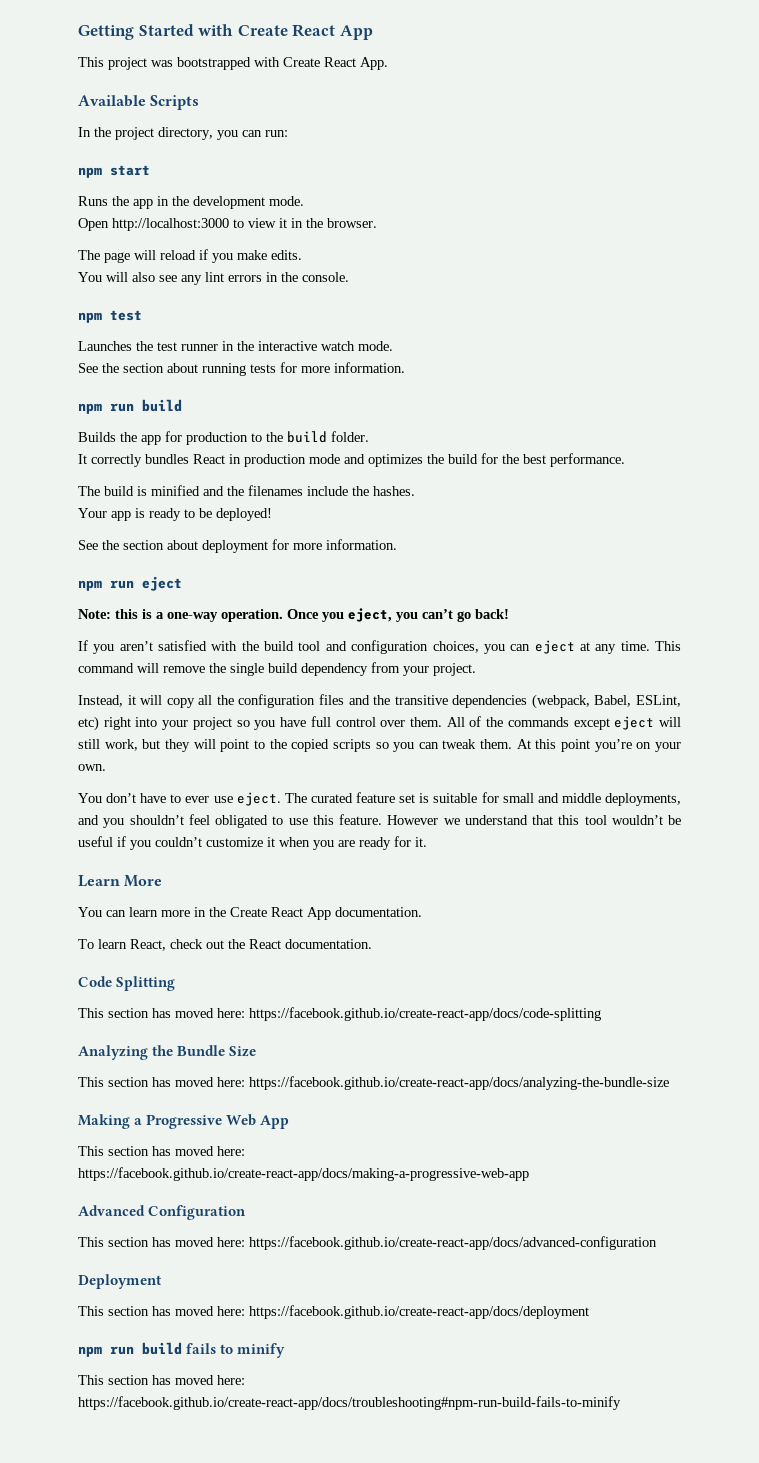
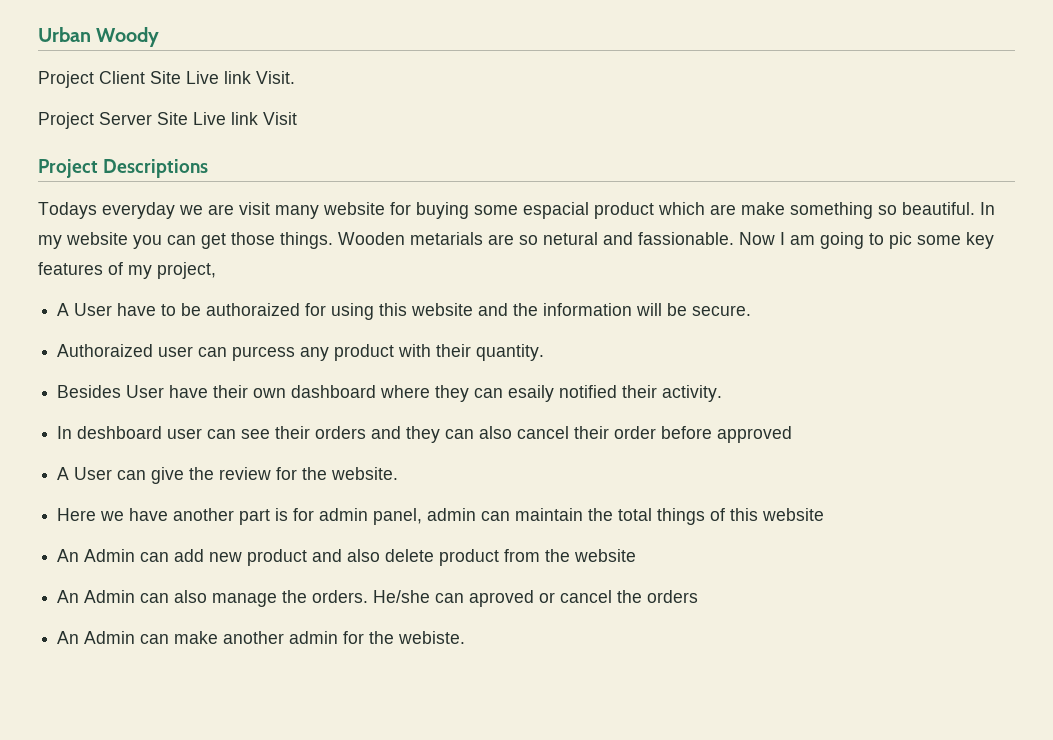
- Getting Started with Create React App
- This project was bootstrapped with Create React App.
- Available Scripts
- In the project directory, you can run:
- npm start
- Runs the app in the development mode.
- Open http://localhost:3000 to view it in the browser.
- The page will reload if you make edits.
- You will also see any lint errors in the console.
- npm test
- Launches the test runner in the interactive watch mode.
- See the section about running tests for more information.
- npm run build
- Builds the app for production to the build folder.
- It correctly bundles React in production mode and optimizes the build for the best performance.
- The build is minified and the filenames include the hashes.
- Your app is ready to be deployed!
- See the section about deployment for more information.
- npm run eject
- Note: this is a one-way operation. Once you eject, you can’t go back!
- If you aren’t satisfied with the build tool and configuration choices, you can eject at any time. This command will remove the single build dependency from your project.
- Instead, it will copy all the configuration files and the transitive dependencies (webpack, Babel, ESLint, etc) right into your project so you have full control over them. All of the commands except eject will still work, but they will point to the copied scripts so you can tweak them. At this point you’re on your own.
- You don’t have to ever use eject. The curated feature set is suitable for small and middle deployments, and you shouldn’t feel obligated to use this feature. However we understand that this tool wouldn’t be useful if you couldn’t customize it when you are ready for it.
- Learn More
- You can learn more in the Create React App documentation.
- To learn React, check out the React documentation.
- Code Splitting
- This section has moved here: https://facebook.github.io/create-react-app/docs/code-splitting
- Analyzing the Bundle Size
- This section has moved here: https://facebook.github.io/create-react-app/docs/analyzing-the-bundle-size
- Making a Progressive Web App
- This section has moved here: https://facebook.github.io/create-react-app/docs/making-a-progressive-web-app
- Advanced Configuration
- This section has moved here: https://facebook.github.io/create-react-app/docs/advanced-configuration
- Deployment
- This section has moved here: https://facebook.github.io/create-react-app/docs/deployment
- npm run build fails to minify
- This section has moved here: https://facebook.github.io/create-react-app/docs/troubleshooting#npm-run-build-fails-to-minify
+ Urban Woody
+ Project Client Site Live link Visit.
+ Project Server Site Live link Visit
+ Project Descriptions
+ Todays everyday we are visit many website for buying some espacial product which are make something so beautiful. In my website you can get those things. Wooden metarials are so netural and fassionable. Now I am going to pic some key features of my project,
+ A User have to be authoraized for using this website and the information will be secure.
+ Authoraized user can purcess any product with their quantity.
+ Besides User have their own dashboard where they can esaily notified their activity.
+ In deshboard user can see their orders and they can also cancel their order before approved
+ A User can give the review for the website.
+ Here we have another part is for admin panel, admin can maintain the total things of this website
+ An Admin can add new product and also delete product from the website
+ An Admin can also manage the orders. He/she can aproved or cancel the orders
+ An Admin can make another admin for the webiste.

